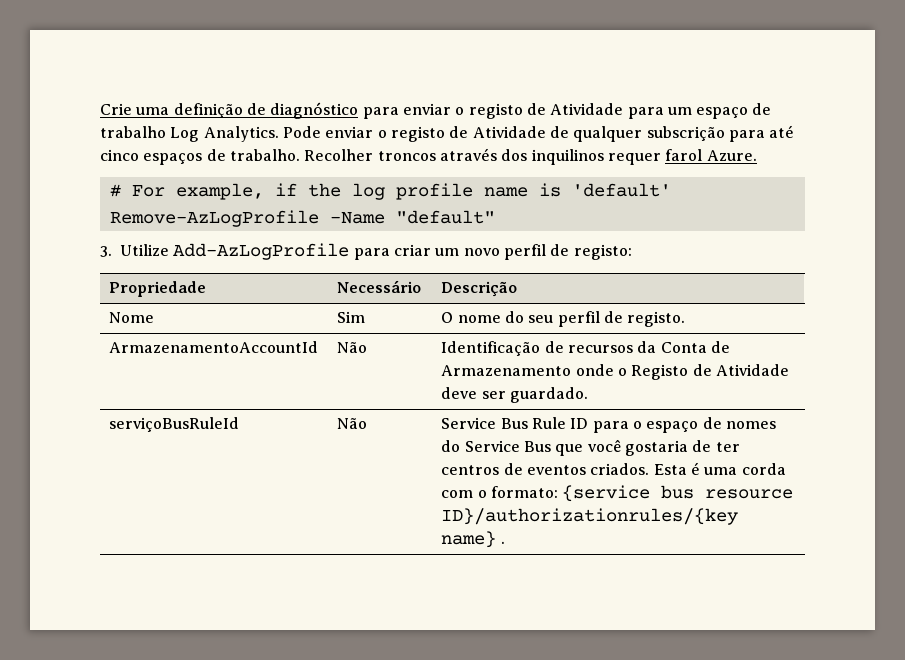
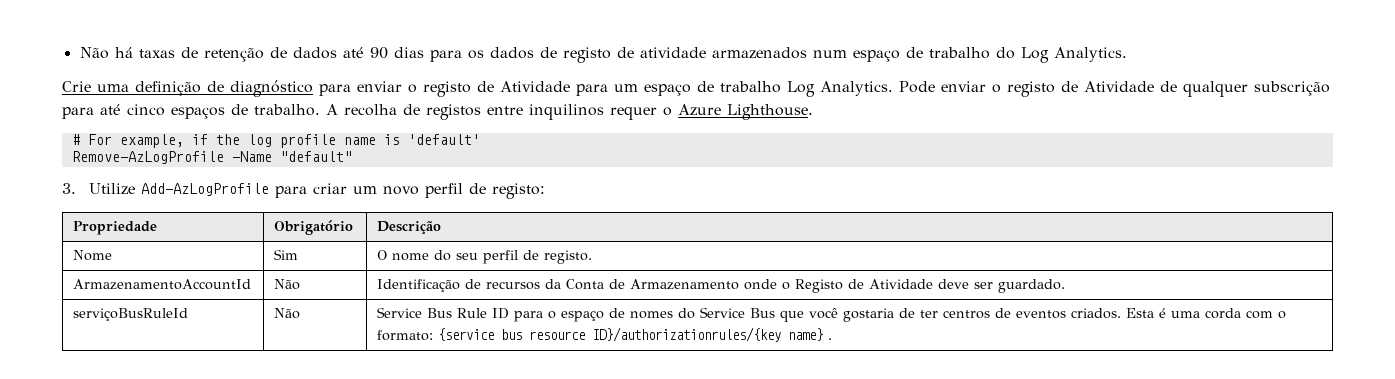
+ Não há taxas de retenção de dados até 90 dias para os dados de registo de atividade armazenados num espaço de trabalho do Log Analytics.
- Recolher troncos através dos inquilinos requer farol Azure.
+ A recolha de registos entre inquilinos requer o Azure Lighthouse.
- Propriedade | Necessário | Descrição
+ Propriedade | Obrigatório | Descrição

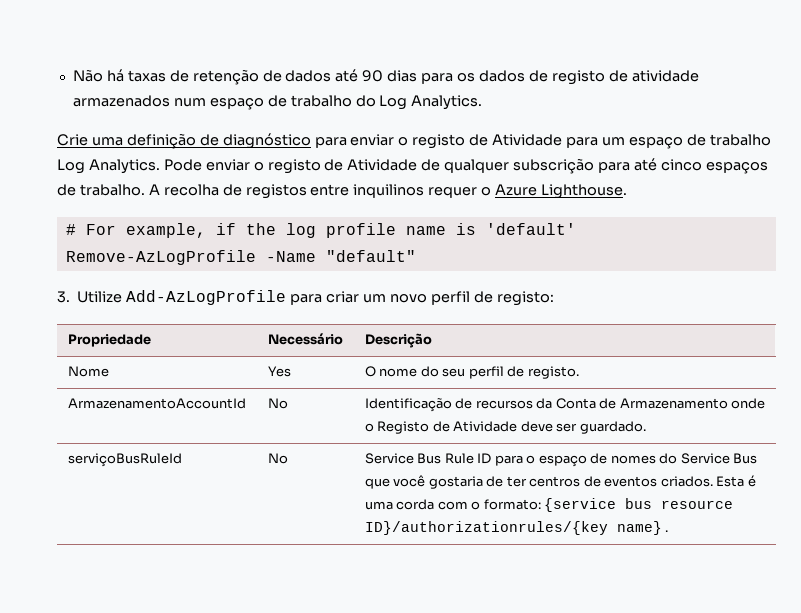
- Propriedade | Obrigatório | Descrição
+ Propriedade | Necessário | Descrição
- Nome | Sim | O nome do seu perfil de registo.
+ Nome | Yes | O nome do seu perfil de registo.
- ArmazenamentoAccountId | Não | Identificação de recursos da Conta de Armazenamento onde o Registo de Atividade deve ser guardado.
+ ArmazenamentoAccountId | No | Identificação de recursos da Conta de Armazenamento onde o Registo de Atividade deve ser guardado.
- serviçoBusRuleId | Não | Service Bus Rule ID para o espaço de nomes do Service Bus que você gostaria de ter centros de eventos criados. Esta é uma corda com o formato: {service bus resource ID}/authorizationrules/{key name} .
+ serviçoBusRuleId | No | Service Bus Rule ID para o espaço de nomes do Service Bus que você gostaria de ter centros de eventos criados. Esta é uma corda com o formato: {service bus resource ID}/authorizationrules/{key name} .

